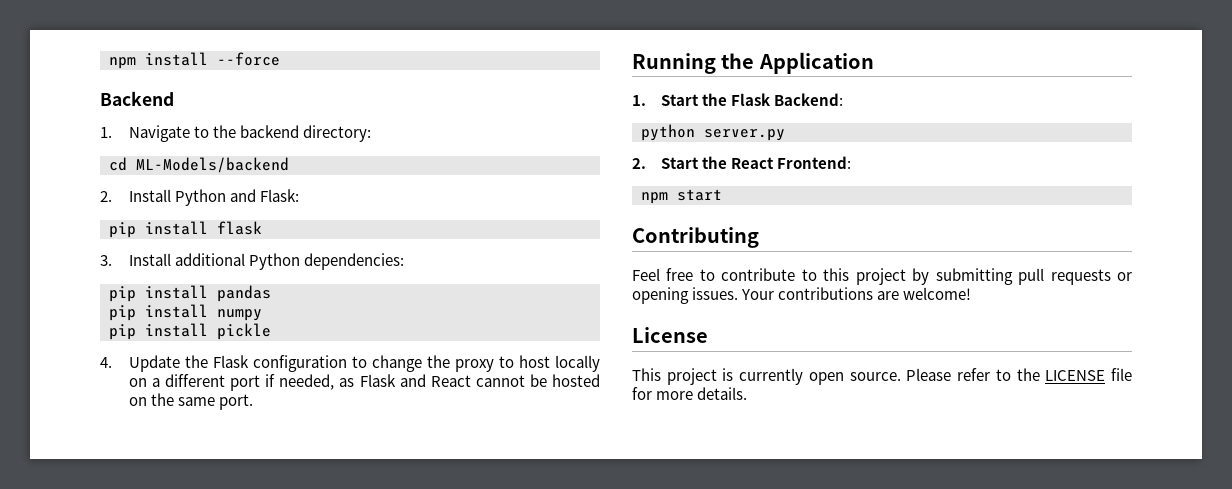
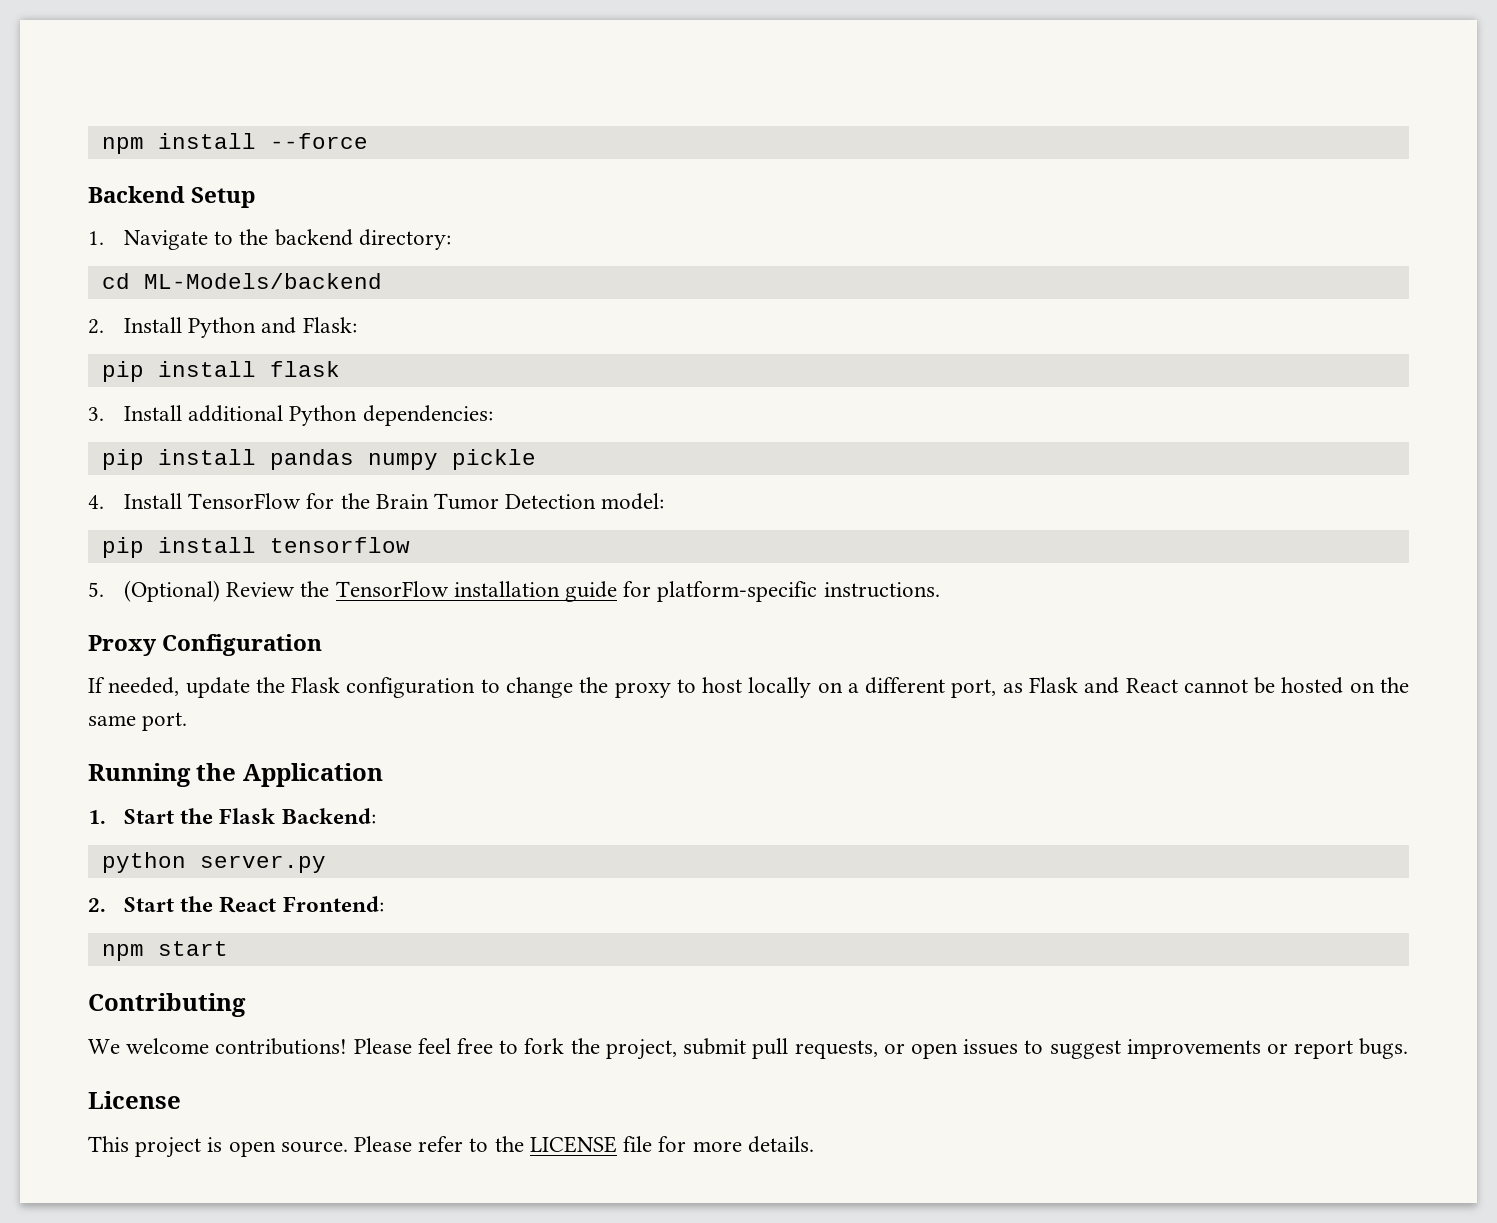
- Backend
+ Backend Setup
- pip install pandas
- pip install numpy
- pip install pickle
- 4. Update the Flask configuration to change the proxy to host locally on a different port if needed, as Flask and React cannot be hosted on the same port.
+ pip install pandas numpy pickle
+ 4. Install TensorFlow for the Brain Tumor Detection model:
+ pip install tensorflow
+ 5. (Optional) Review the TensorFlow installation guide for platform-specific instructions.
+ Proxy Configuration
+ If needed, update the Flask configuration to change the proxy to host locally on a different port, as Flask and React cannot be hosted on the same port.
- Feel free to contribute to this project by submitting pull requests or opening issues. Your contributions are welcome!
+ We welcome contributions! Please feel free to fork the project, submit pull requests, or open issues to suggest improvements or report bugs.
- This project is currently open source.
+ This project is open source.

